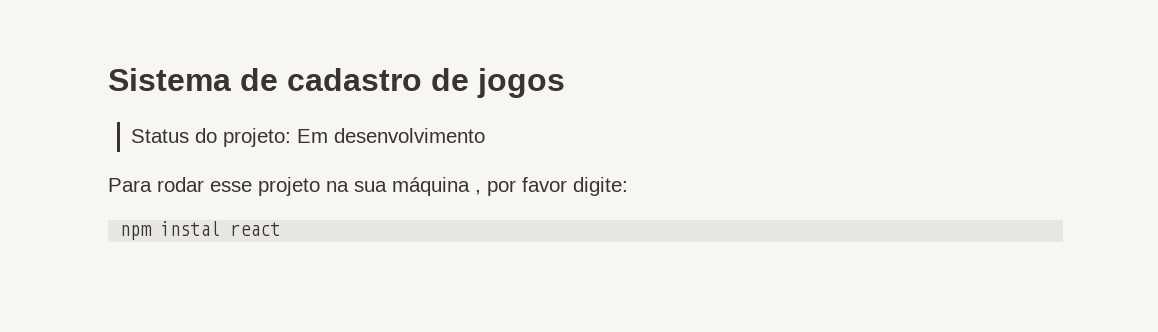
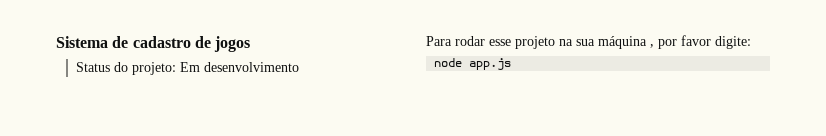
- npm instal react
+ node app.js

